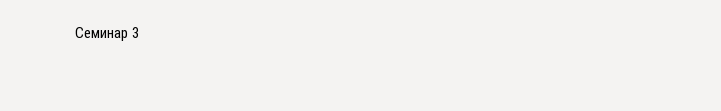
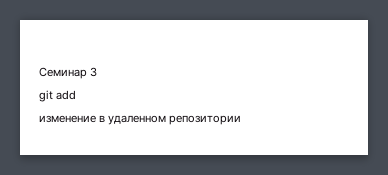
+ git add
+ изменение в удаленном репозитории

